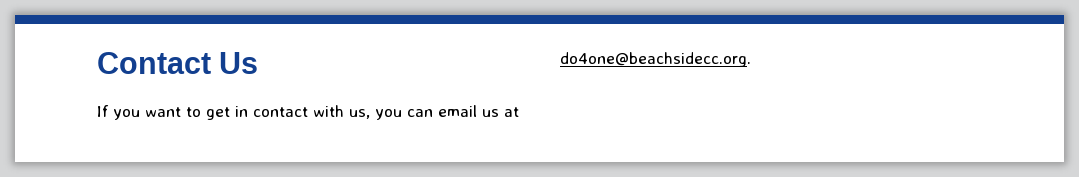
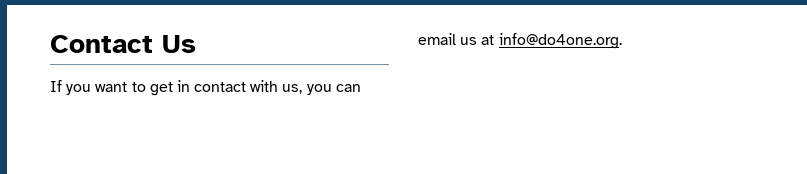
- If you want to get in contact with us, you can email us at do4one@beachsidecc.org.
+ If you want to get in contact with us, you can email us at info@do4one.org.

